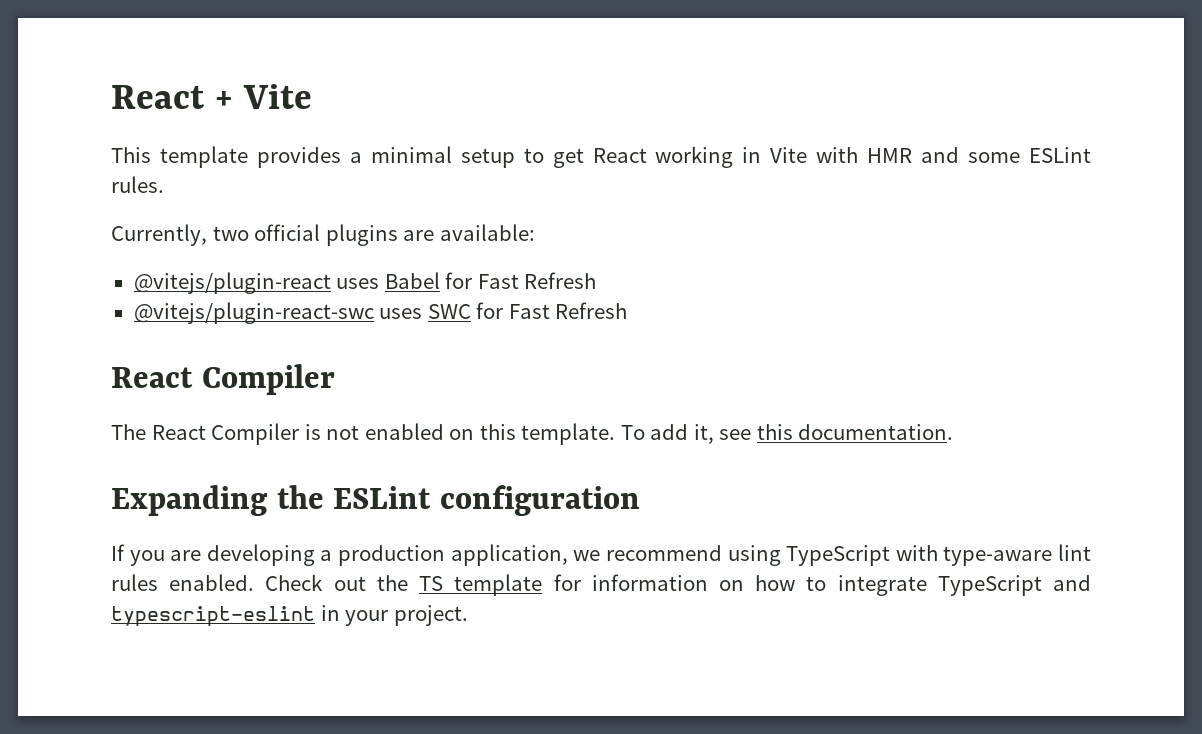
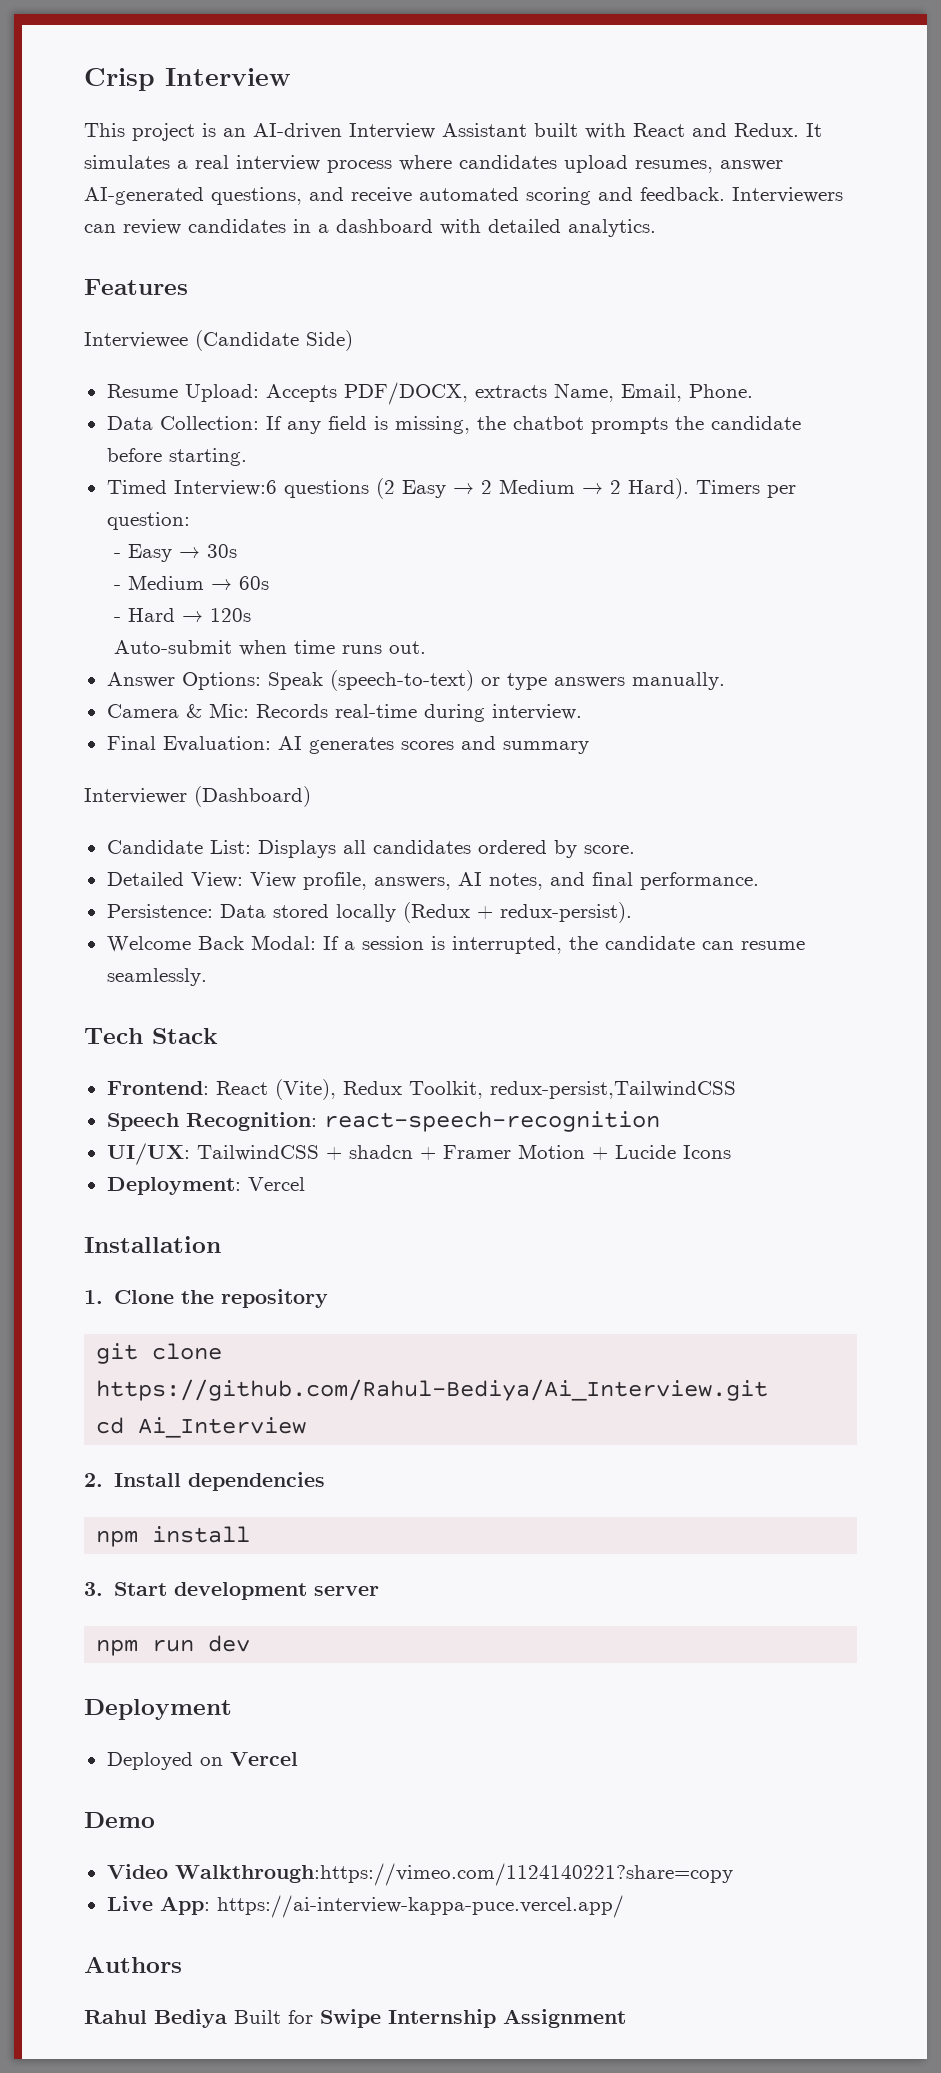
- React + Vite
- This template provides a minimal setup to get React working in Vite with HMR and some ESLint rules.
- Currently, two official plugins are available:
- @vitejs/plugin-react uses Babel for Fast Refresh
- @vitejs/plugin-react-swc uses SWC for Fast Refresh
- React Compiler
- The React Compiler is not enabled on this template. To add it, see this documentation.
- Expanding the ESLint configuration
- If you are developing a production application, we recommend using TypeScript with type-aware lint rules enabled. Check out the TS template for information on how to integrate TypeScript and typescript-eslint in your project.
+ Crisp Interview
+ This project is an AI-driven Interview Assistant built with React and Redux. It simulates a real interview process where candidates upload resumes, answer AI-generated questions, and receive automated scoring and feedback. Interviewers can review candidates in a dashboard with detailed analytics.
+ Features
+ Interviewee (Candidate Side)
+ Resume Upload: Accepts PDF/DOCX, extracts Name, Email, Phone.
+ Data Collection: If any field is missing, the chatbot prompts the candidate before starting.
+ Timed Interview:6 questions (2 Easy → 2 Medium → 2 Hard). Timers per question:
+ - Easy → 30s
+ - Medium → 60s
+ - Hard → 120s
+ Auto-submit when time runs out.
+ Answer Options: Speak (speech-to-text) or type answers manually.
+ Camera & Mic: Records real-time during interview.
+ Final Evaluation: AI generates scores and summary
+ Interviewer (Dashboard)
+ Candidate List: Displays all candidates ordered by score.
+ Detailed View: View profile, answers, AI notes, and final performance.
+ Persistence: Data stored locally (Redux + redux-persist).
+ Welcome Back Modal: If a session is interrupted, the candidate can resume seamlessly.
+ Tech Stack
+ Frontend: React (Vite), Redux Toolkit, redux-persist,TailwindCSS
+ Speech Recognition: react-speech-recognition
+ UI/UX: TailwindCSS + shadcn + Framer Motion + Lucide Icons
+ Deployment: Vercel
+ Installation
+ 1. Clone the repository
+ git clone https://github.com/Rahul-Bediya/Ai_Interview.git
+ cd Ai_Interview
+ 2. Install dependencies
+ npm install
+ 3. Start development server
+ npm run dev
+ Deployment
+ Deployed on Vercel
+ Demo
+ Video Walkthrough:https://vimeo.com/1124140221?share=copy
+ Live App: https://ai-interview-kappa-puce.vercel.app/
+ Authors
+ Rahul Bediya Built for Swipe Internship Assignment

